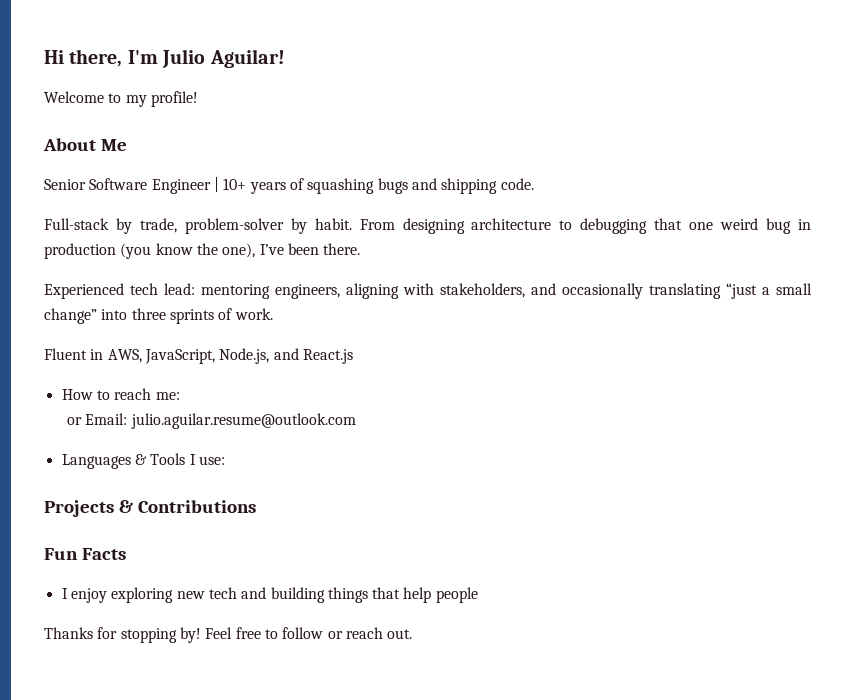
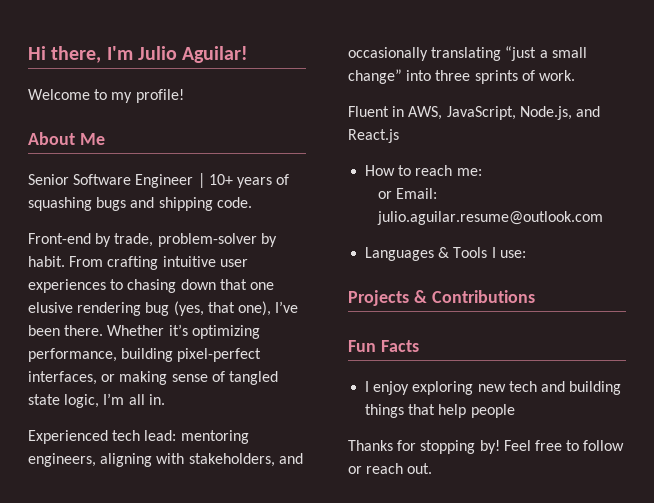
- Full-stack by trade, problem-solver by habit.
+ Front-end by trade, problem-solver by habit.
- From designing architecture to debugging that one weird bug in production (you know the one), I’ve been there.
+ From crafting intuitive user experiences to chasing down that one elusive rendering bug (yes, that one), I’ve been there. Whether it’s optimizing performance, building pixel-perfect interfaces, or making sense of tangled state logic, I’m all in.

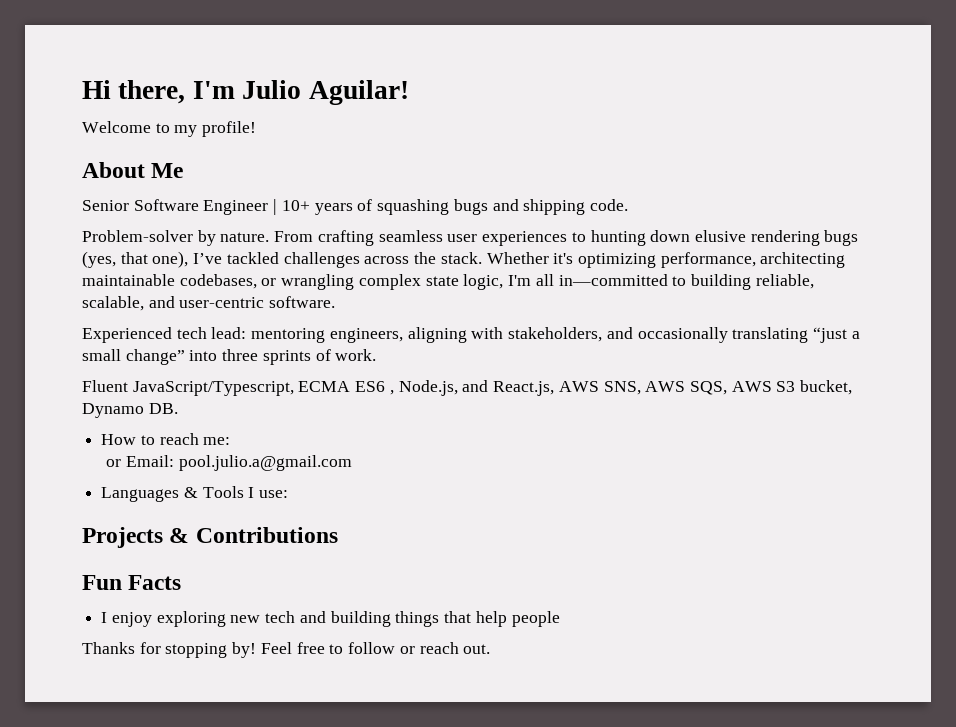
- Front-end by trade, problem-solver by habit.
+ Problem-solver by nature.
- From crafting intuitive user experiences to chasing down that one elusive rendering bug (yes, that one), I’ve been there. Whether it’s optimizing performance, building pixel-perfect interfaces, or making sense of tangled state logic, I’m all in.
+ From crafting seamless user experiences to hunting down elusive rendering bugs (yes, that one), I’ve tackled challenges across the stack. Whether it's optimizing performance, architecting maintainable codebases, or wrangling complex state logic, I'm all in—committed to building reliable, scalable, and user-centric software.
- Fluent in AWS, JavaScript, Node.js, and React.js
+ Fluent JavaScript/Typescript, ECMA ES6 , Node.js, and React.js, AWS SNS, AWS SQS, AWS S3 bucket, Dynamo DB.
- or Email: julio.aguilar.resume@outlook.com
+ or Email: pool.julio.a@gmail.com

